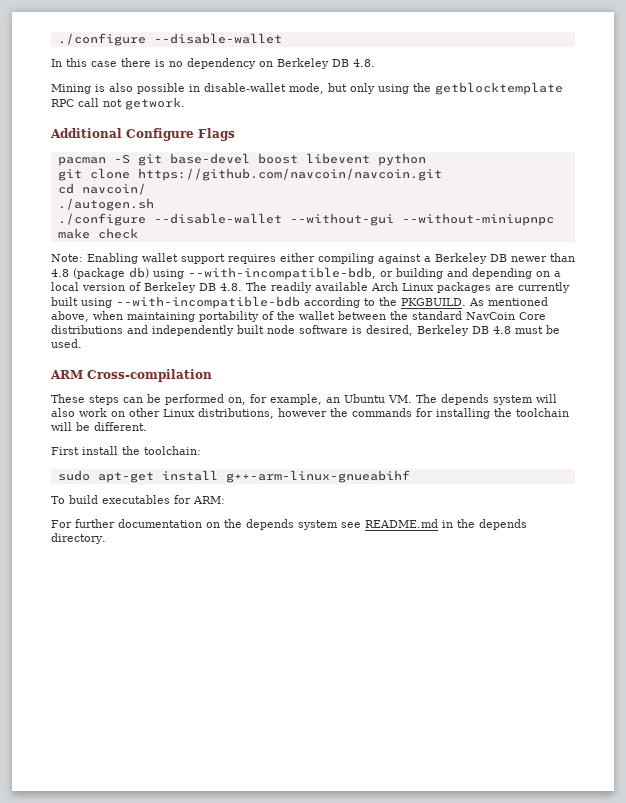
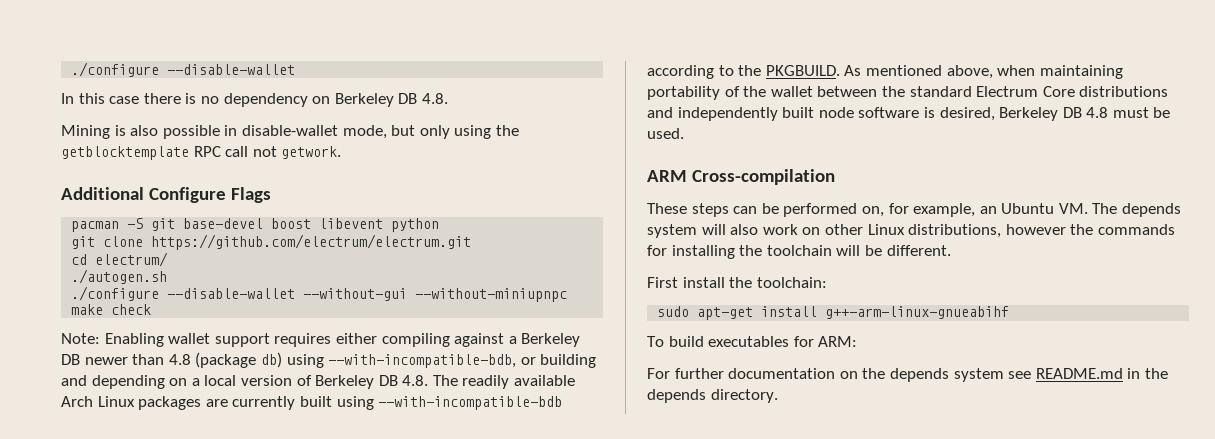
- git clone https://github.com/navcoin/navcoin.git
+ git clone https://github.com/electrum/electrum.git
- cd navcoin/
+ cd electrum/
- As mentioned above, when maintaining portability of the wallet between the standard NavCoin Core distributions and independently built node software is desired, Berkeley DB 4.8 must be used.
+ As mentioned above, when maintaining portability of the wallet between the standard Electrum Core distributions and independently built node software is desired, Berkeley DB 4.8 must be used.

